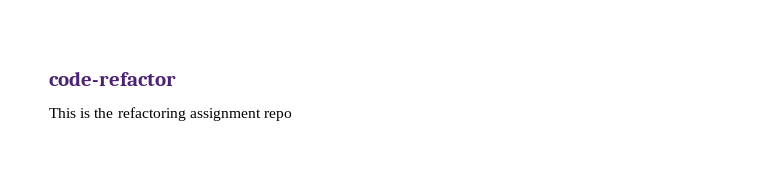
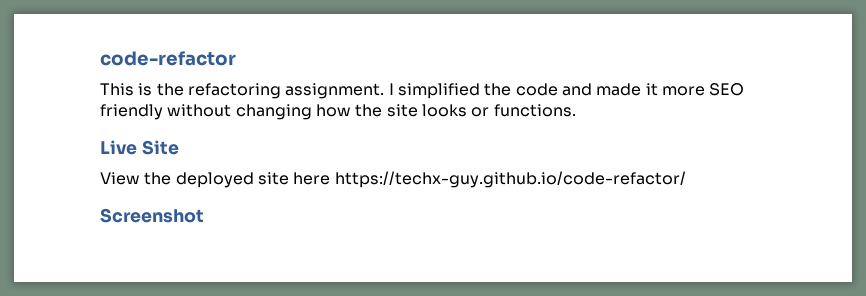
- This is the refactoring assignment repo
+ This is the refactoring assignment. I simplified the code and made it more SEO friendly without changing how the site looks or functions.
+ Live Site
+ View the deployed site here https://techx-guy.github.io/code-refactor/
+ Screenshot

